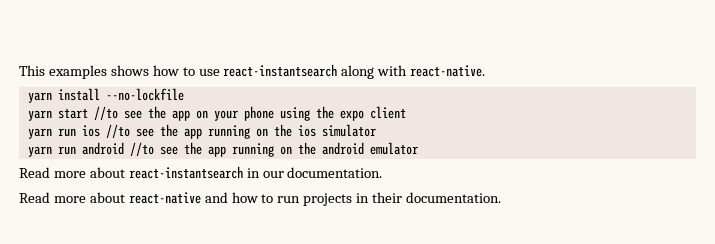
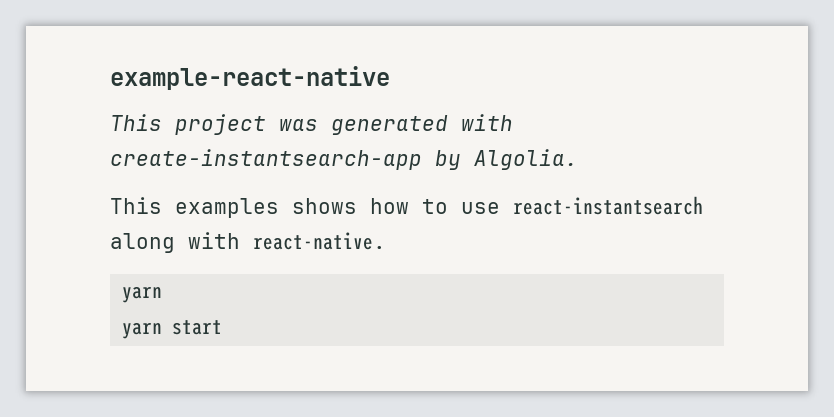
+ example-react-native
+ This project was generated with create-instantsearch-app by Algolia.
  This examples shows how to use react-instantsearch along with react-native.
- yarn install --no-lockfile
+ yarn
- yarn start //to see the app on your phone using the expo client
- yarn run ios //to see the app running on the ios simulator
- yarn run android //to see the app running on the android emulator
- Read more about react-instantsearch in our documentation.
- Read more about react-native and how to run projects in their documentation.
+ yarn start

